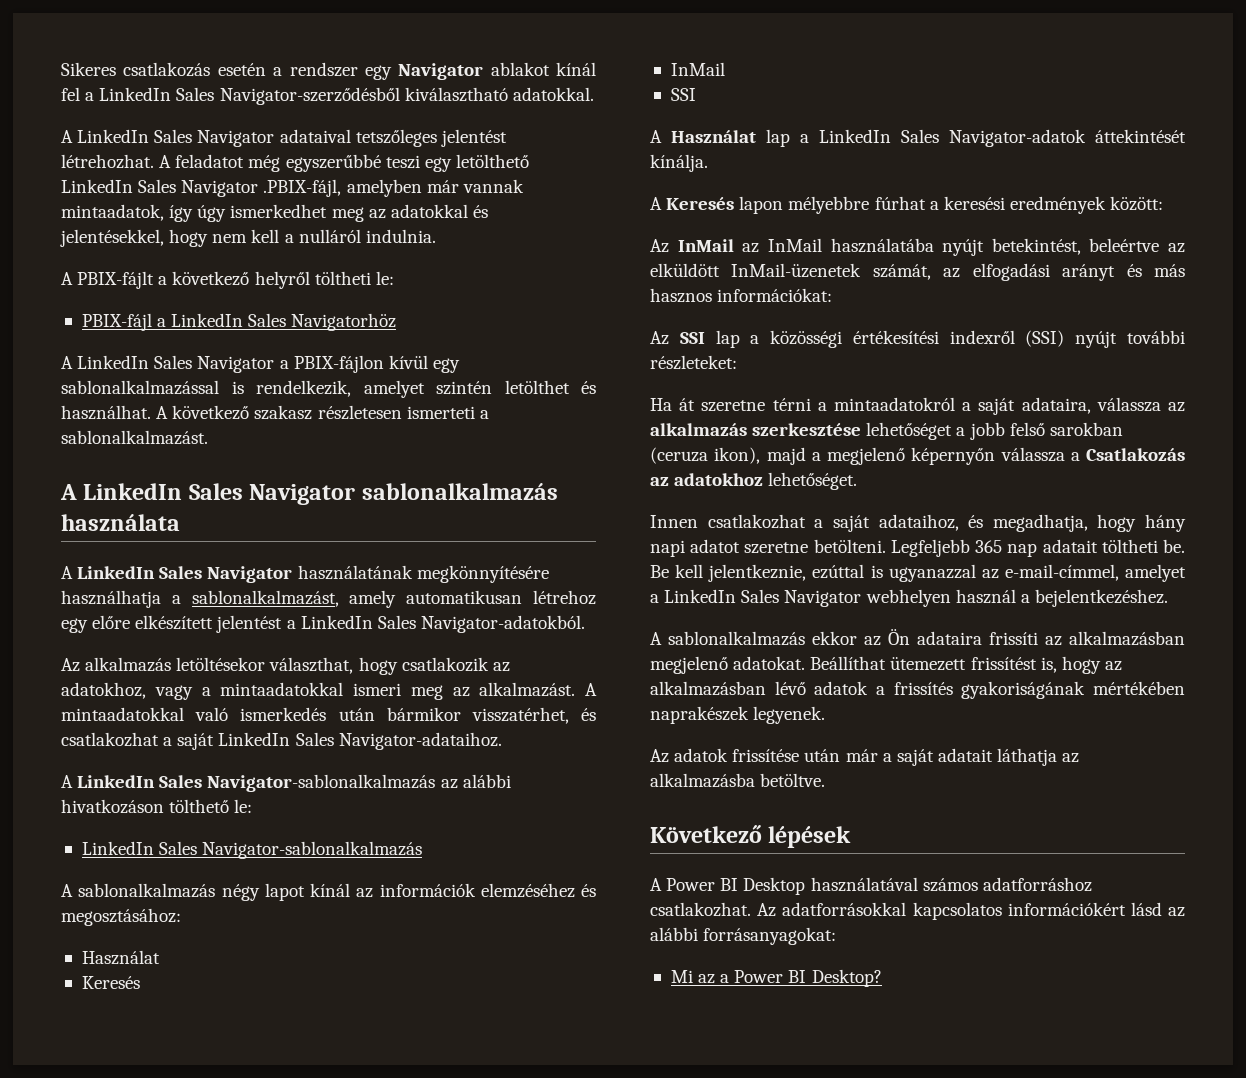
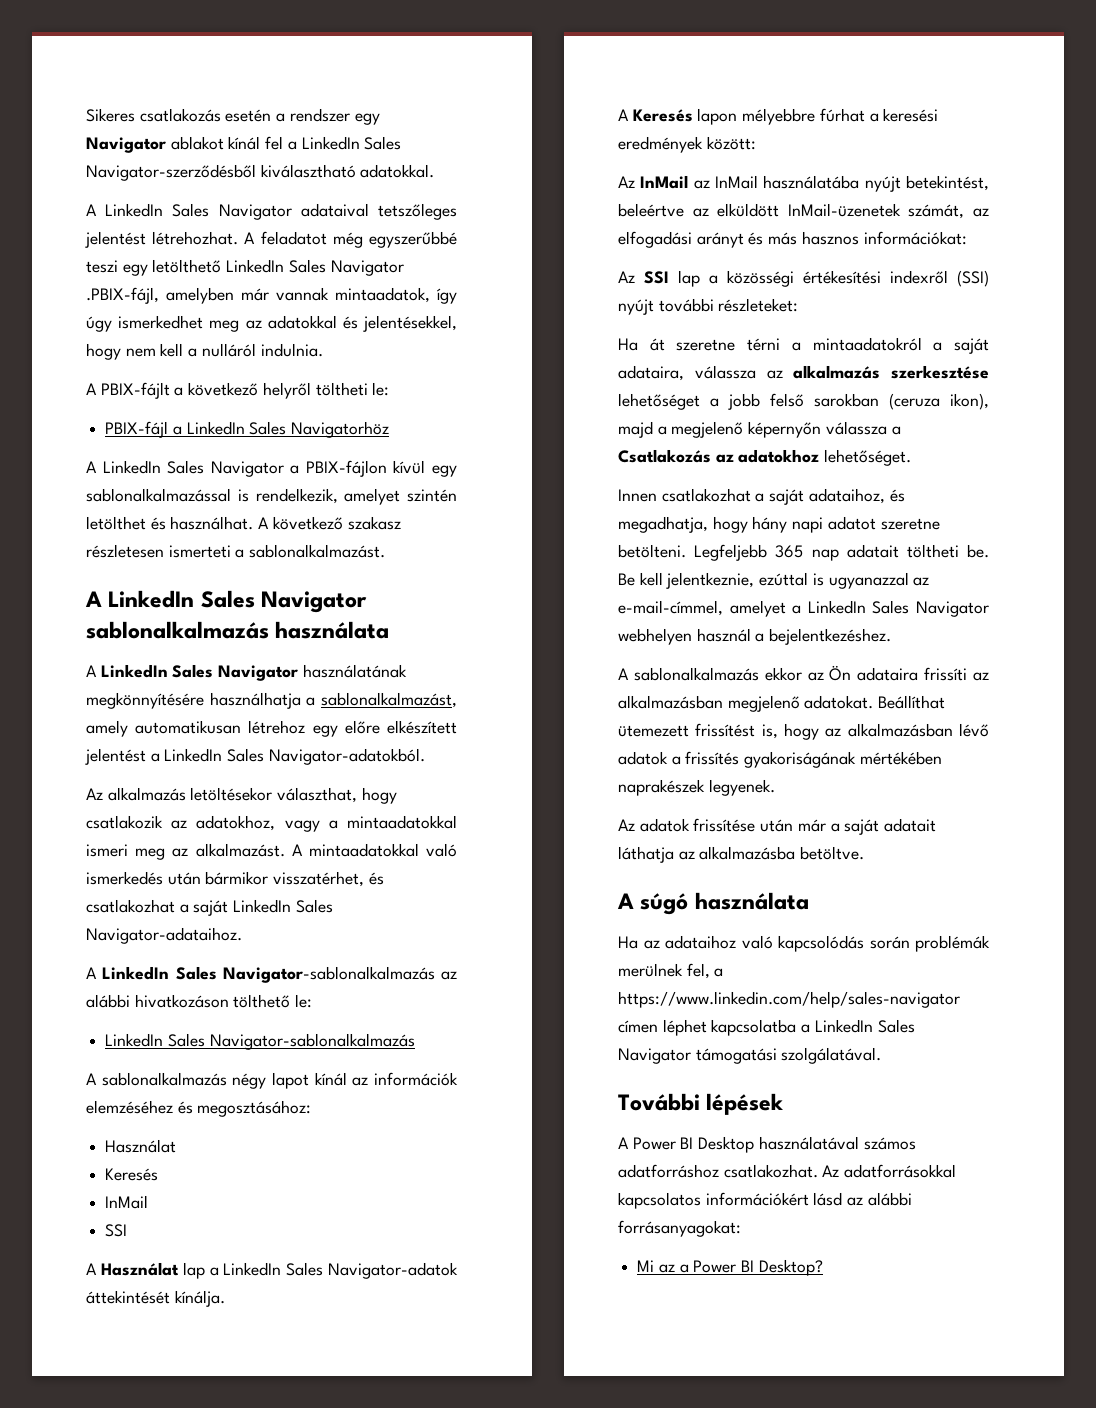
- Következő lépések
+ A súgó használata
+ Ha az adataihoz való kapcsolódás során problémák merülnek fel, a https://www.linkedin.com/help/sales-navigator címen léphet kapcsolatba a LinkedIn Sales Navigator támogatási szolgálatával.
+ További lépések

